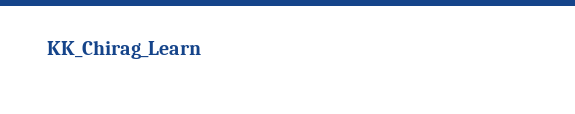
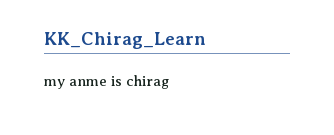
+ my anme is chirag

